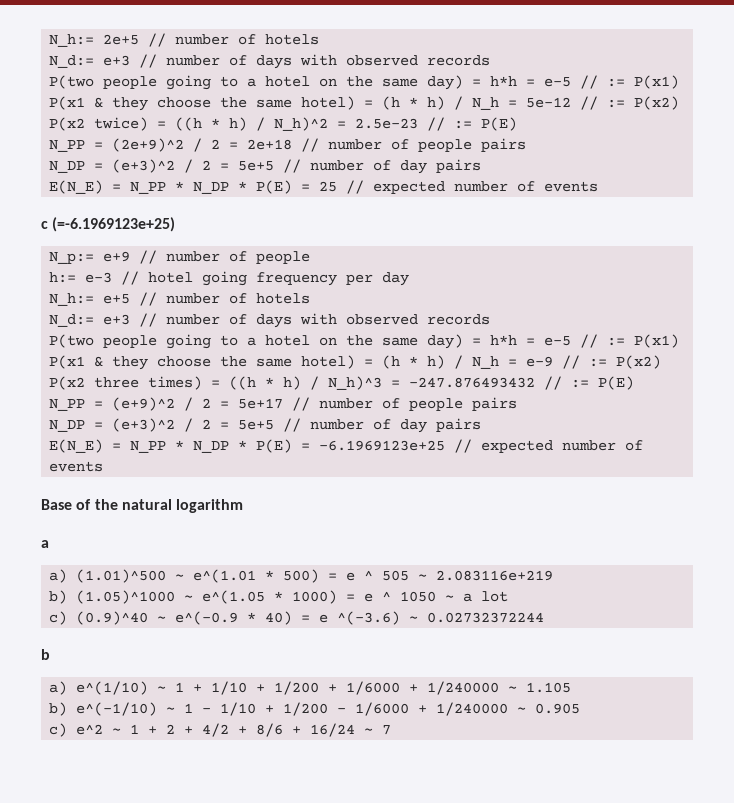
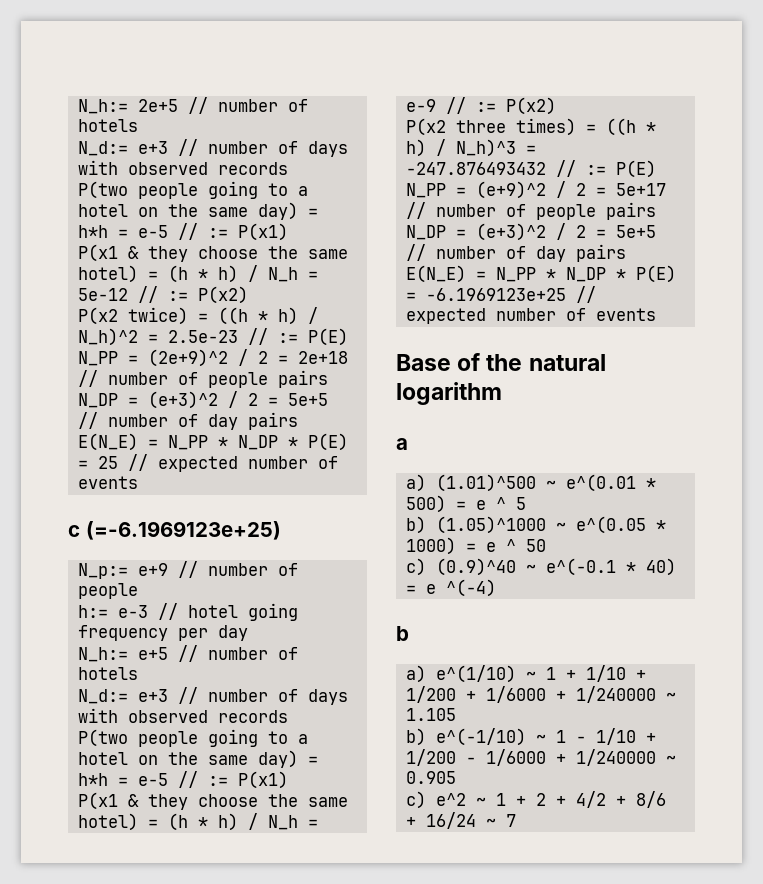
- a) (1.01)^500 ~ e^(1.01 * 500) = e ^ 505 ~ 2.083116e+219
+ a) (1.01)^500 ~ e^(0.01 * 500) = e ^ 5
- b) (1.05)^1000 ~ e^(1.05 * 1000) = e ^ 1050 ~ a lot
+ b) (1.05)^1000 ~ e^(0.05 * 1000) = e ^ 50
- c) (0.9)^40 ~ e^(-0.9 * 40) = e ^(-3.6) ~ 0.02732372244
+ c) (0.9)^40 ~ e^(-0.1 * 40) = e ^(-4)

